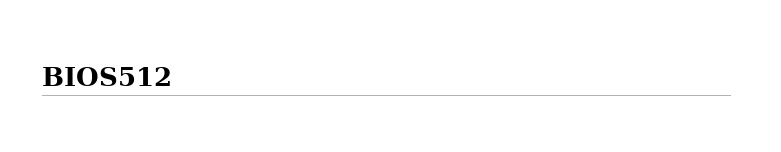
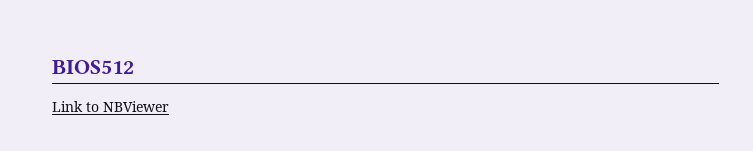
+ Link to NBViewer

